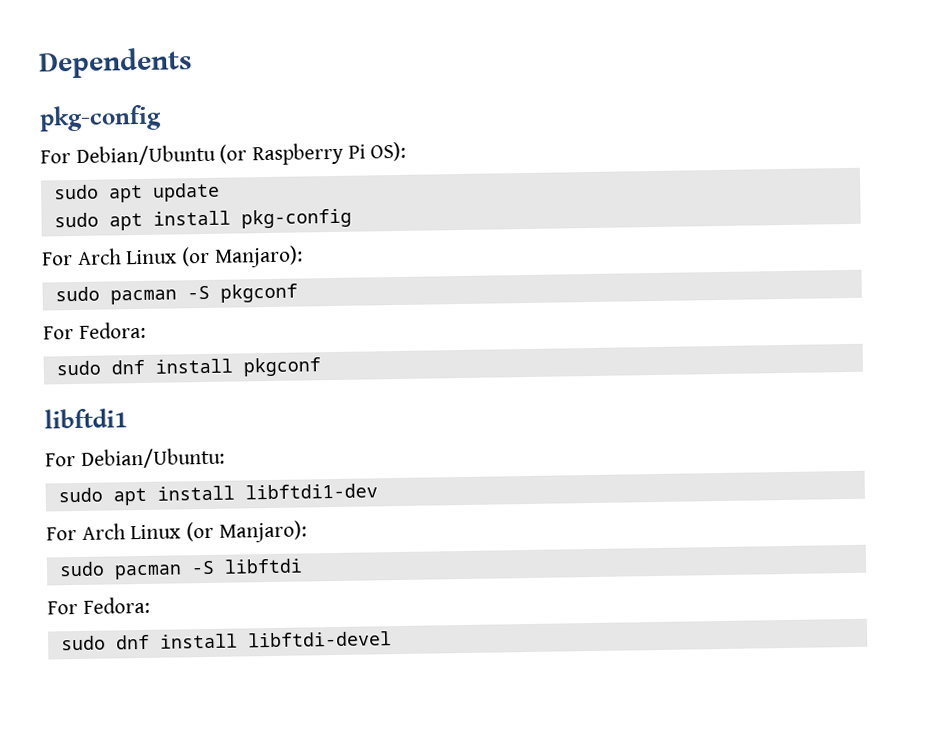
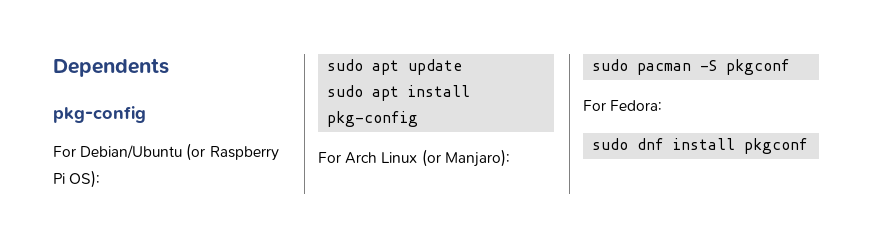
- libftdi1
- For Debian/Ubuntu:
- sudo apt install libftdi1-dev
- For Arch Linux (or Manjaro):
- sudo pacman -S libftdi
- For Fedora:
- sudo dnf install libftdi-devel

